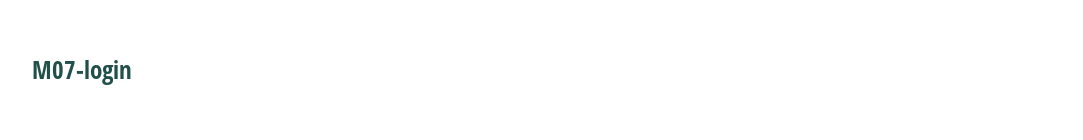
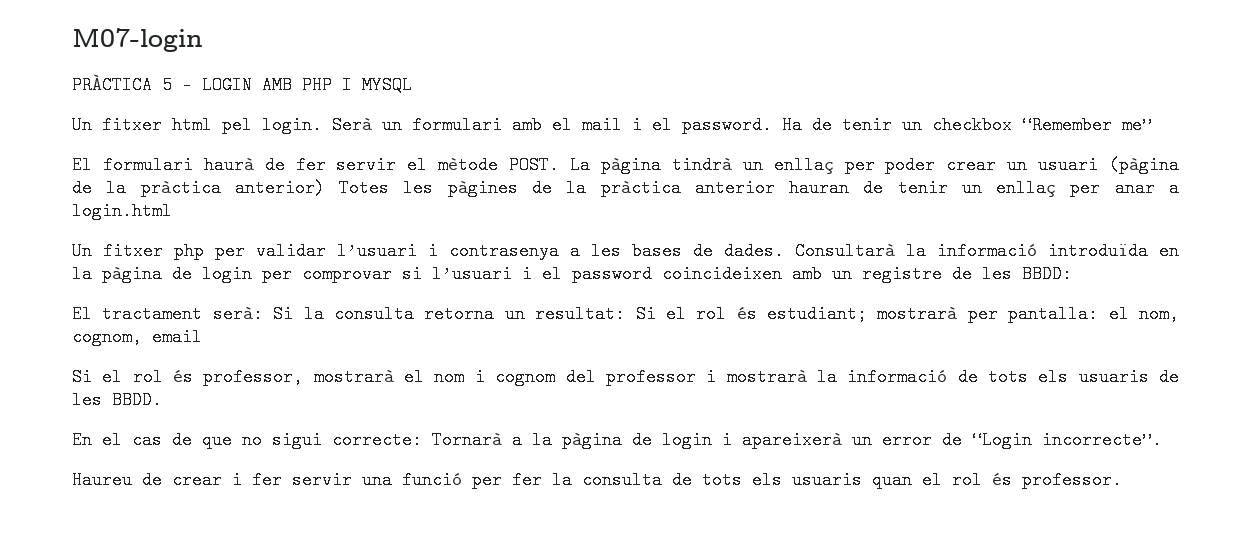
+ PRÀCTICA 5 - LOGIN AMB PHP I MYSQL
+ Un fitxer html pel login. Serà un formulari amb el mail i el password. Ha de tenir un checkbox “Remember me”
+ El formulari haurà de fer servir el mètode POST. La pàgina tindrà un enllaç per poder crear un usuari (pàgina de la pràctica anterior) Totes les pàgines de la pràctica anterior hauran de tenir un enllaç per anar a login.html
+ Un fitxer php per validar l’usuari i contrasenya a les bases de dades. Consultarà la informació introduïda en la pàgina de login per comprovar si l’usuari i el password coincideixen amb un registre de les BBDD:
+ El tractament serà: Si la consulta retorna un resultat: Si el rol és estudiant; mostrarà per pantalla: el nom, cognom, email
+ Si el rol és professor, mostrarà el nom i cognom del professor i mostrarà la informació de tots els usuaris de les BBDD.
+ En el cas de que no sigui correcte: Tornarà a la pàgina de login i apareixerà un error de “Login incorrecte”.
+ Haureu de crear i fer servir una funció per fer la consulta de tots els usuaris quan el rol és professor.

